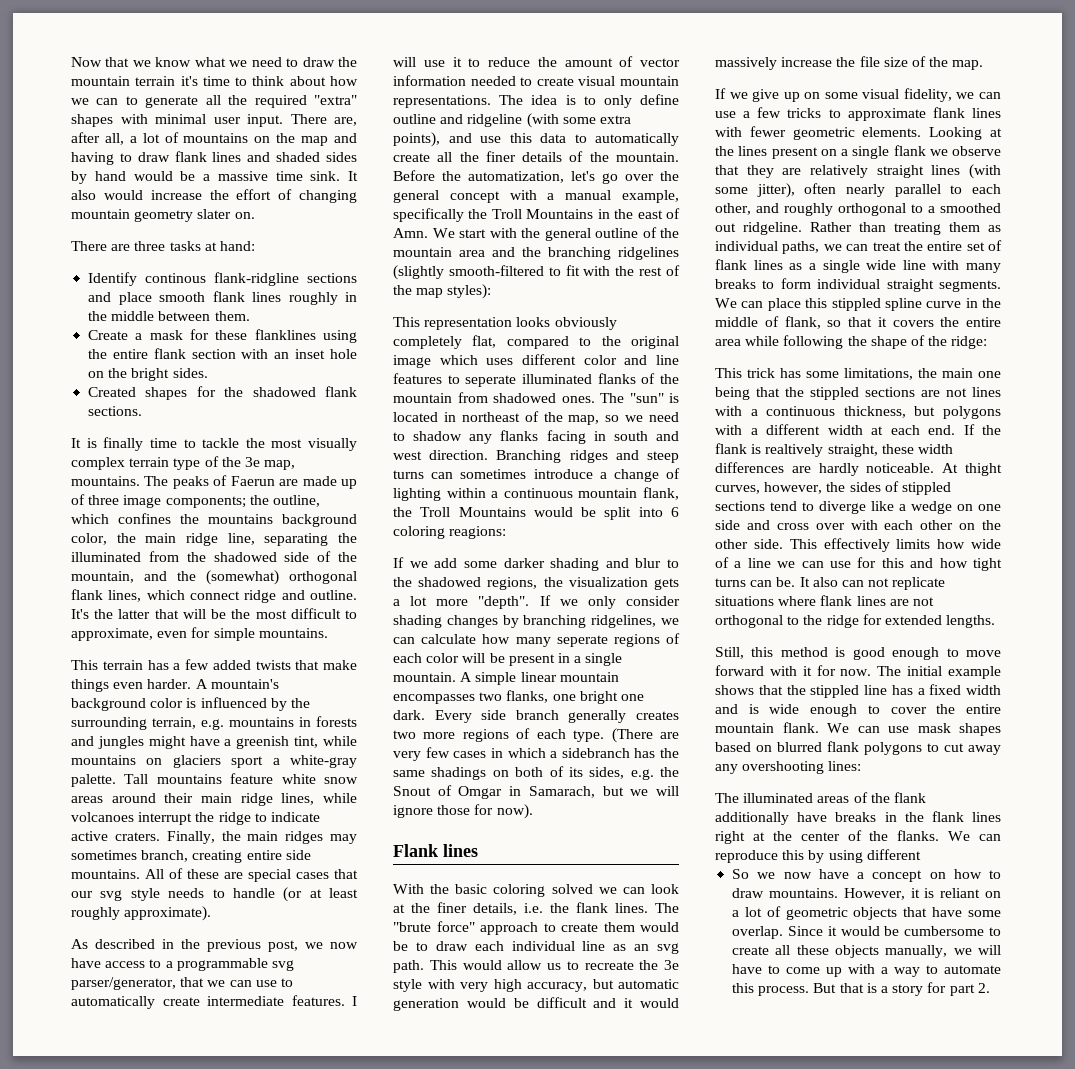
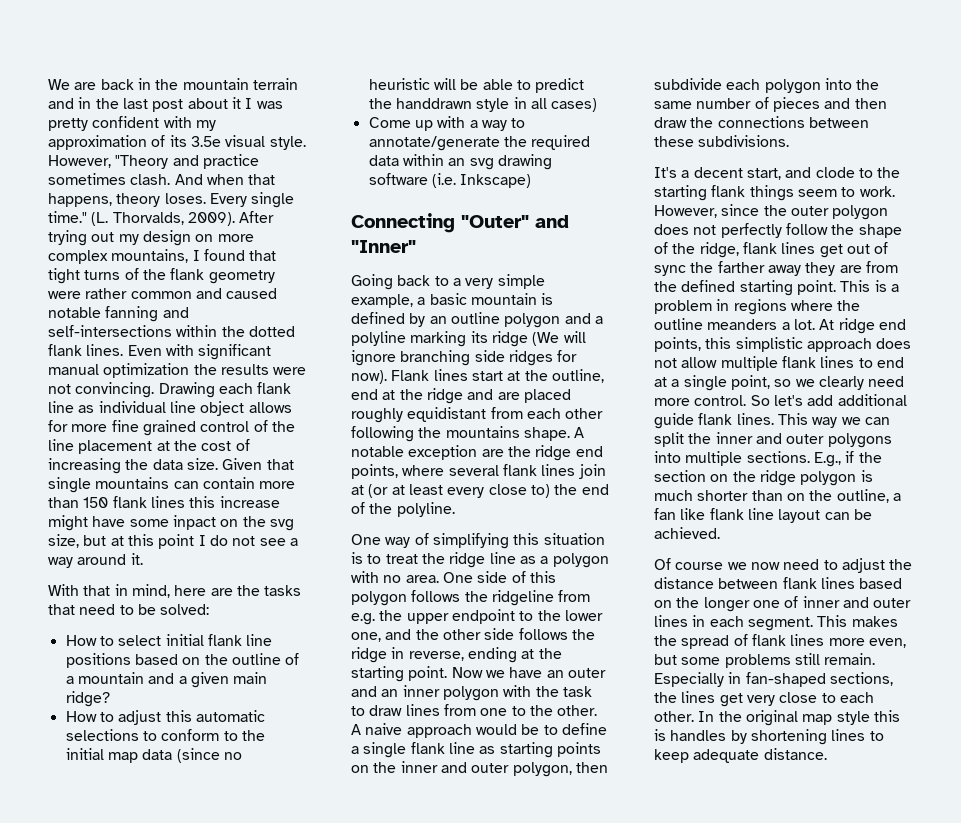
- Now that we know what we need to draw the mountain terrain it's time to think about how we can to generate all the required "extra" shapes with minimal user input. There are, after all, a lot of mountains on the map and having to draw flank lines and shaded sides by hand would be a massive time sink. It also would increase the effort of changing mountain geometry slater on.
- There are three tasks at hand:
- Identify continous flank-ridgline sections and place smooth flank lines roughly in the middle between them.
- Create a mask for these flanklines using the entire flank section with an inset hole on the bright sides.
- Created shapes for the shadowed flank sections.
- It is finally time to tackle the most visually complex terrain type of the 3e map, mountains. The peaks of Faerun are made up of three image components; the outline, which confines the mountains background color, the main ridge line, separating the illuminated from the shadowed side of the mountain, and the (somewhat) orthogonal flank lines, which connect ridge and outline. It's the latter that will be the most difficult to approximate, even for simple mountains.
- This terrain has a few added twists that make things even harder. A mountain's background color is influenced by the surrounding terrain, e.g. mountains in forests and jungles might have a greenish tint, while mountains on glaciers sport a white-gray palette. Tall mountains feature white snow areas around their main ridge lines, while volcanoes interrupt the ridge to indicate active craters. Finally, the main ridges may sometimes branch, creating entire side mountains. All of these are special cases that our svg style needs to handle (or at least roughly approximate).
- As described in the previous post, we now have access to a programmable svg parser/generator, that we can use to automatically create intermediate features. I will use it to reduce the amount of vector information needed to create visual mountain representations. The idea is to only define outline and ridgeline (with some extra points), and use this data to automatically create all the finer details of the mountain. Before the automatization, let's go over the general concept with a manual example, specifically the Troll Mountains in the east of Amn. We start with the general outline of the mountain area and the branching ridgelines (slightly smooth-filtered to fit with the rest of the map styles):
- This representation looks obviously completely flat, compared to the original image which uses different color and line features to seperate illuminated flanks of the mountain from shadowed ones. The "sun" is located in northeast of the map, so we need to shadow any flanks facing in south and west direction. Branching ridges and steep turns can sometimes introduce a change of lighting within a continuous mountain flank, the Troll Mountains would be split into 6 coloring reagions:
- If we add some darker shading and blur to the shadowed regions, the visualization gets a lot more "depth". If we only consider shading changes by branching ridgelines, we can calculate how many seperate regions of each color will be present in a single mountain. A simple linear mountain encompasses two flanks, one bright one dark. Every side branch generally creates two more regions of each type. (There are very few cases in which a sidebranch has the same shadings on both of its sides, e.g. the Snout of Omgar in Samarach, but we will ignore those for now).
- Flank lines
- With the basic coloring solved we can look at the finer details, i.e. the flank lines. The "brute force" approach to create them would be to draw each individual line as an svg path. This would allow us to recreate the 3e style with very high accuracy, but automatic generation would be difficult and it would massively increase the file size of the map.
- If we give up on some visual fidelity, we can use a few tricks to approximate flank lines with fewer geometric elements. Looking at the lines present on a single flank we observe that they are relatively straight lines (with some jitter), often nearly parallel to each other, and roughly orthogonal to a smoothed out ridgeline. Rather than treating them as individual paths, we can treat the entire set of flank lines as a single wide line with many breaks to form individual straight segments. We can place this stippled spline curve in the middle of flank, so that it covers the entire area while following the shape of the ridge:
- This trick has some limitations, the main one being that the stippled sections are not lines with a continuous thickness, but polygons with a different width at each end. If the flank is realtively straight, these width differences are hardly noticeable. At thight curves, however, the sides of stippled sections tend to diverge like a wedge on one side and cross over with each other on the other side. This effectively limits how wide of a line we can use for this and how tight turns can be. It also can not replicate situations where flank lines are not orthogonal to the ridge for extended lengths.
- Still, this method is good enough to move forward with it for now. The initial example shows that the stippled line has a fixed width and is wide enough to cover the entire mountain flank. We can use mask shapes based on blurred flank polygons to cut away any overshooting lines:
- The illuminated areas of the flank additionally have breaks in the flank lines right at the center of the flanks. We can reproduce this by using different
- So we now have a concept on how to draw mountains. However, it is reliant on a lot of geometric objects that have some overlap. Since it would be cumbersome to create all these objects manually, we will have to come up with a way to automate this process. But that is a story for part 2.
+ We are back in the mountain terrain and in the last post about it I was pretty confident with my approximation of its 3.5e visual style. However, "Theory and practice sometimes clash. And when that happens, theory loses. Every single time." (L. Thorvalds, 2009). After trying out my design on more complex mountains, I found that tight turns of the flank geometry were rather common and caused notable fanning and self-intersections within the dotted flank lines. Even with significant manual optimization the results were not convincing. Drawing each flank line as individual line object allows for more fine grained control of the line placement at the cost of increasing the data size. Given that single mountains can contain more than 150 flank lines this increase might have some inpact on the svg size, but at this point I do not see a way around it.
+ With that in mind, here are the tasks that need to be solved:
+ How to select initial flank line positions based on the outline of a mountain and a given main ridge?
+ How to adjust this automatic selections to conform to the initial map data (since no heuristic will be able to predict the handdrawn style in all cases)
+ Come up with a way to annotate/generate the required data within an svg drawing software (i.e. Inkscape)
+ Connecting "Outer" and "Inner"
+ Going back to a very simple example, a basic mountain is defined by an outline polygon and a polyline marking its ridge (We will ignore branching side ridges for now). Flank lines start at the outline, end at the ridge and are placed roughly equidistant from each other following the mountains shape. A notable exception are the ridge end points, where several flank lines join at (or at least every close to) the end of the polyline.
+ One way of simplifying this situation is to treat the ridge line as a polygon with no area. One side of this polygon follows the ridgeline from e.g. the upper endpoint to the lower one, and the other side follows the ridge in reverse, ending at the starting point. Now we have an outer and an inner polygon with the task to draw lines from one to the other. A naive approach would be to define a single flank line as starting points on the inner and outer polygon, then subdivide each polygon into the same number of pieces and then draw the connections between these subdivisions.
+ It's a decent start, and clode to the starting flank things seem to work. However, since the outer polygon does not perfectly follow the shape of the ridge, flank lines get out of sync the farther away they are from the defined starting point. This is a problem in regions where the outline meanders a lot. At ridge end points, this simplistic approach does not allow multiple flank lines to end at a single point, so we clearly need more control. So let's add additional guide flank lines. This way we can split the inner and outer polygons into multiple sections. E.g., if the section on the ridge polygon is much shorter than on the outline, a fan like flank line layout can be achieved.
+ Of course we now need to adjust the distance between flank lines based on the longer one of inner and outer lines in each segment. This makes the spread of flank lines more even, but some problems still remain. Especially in fan-shaped sections, the lines get very close to each other. In the original map style this is handles by shortening lines to keep adequate distance.

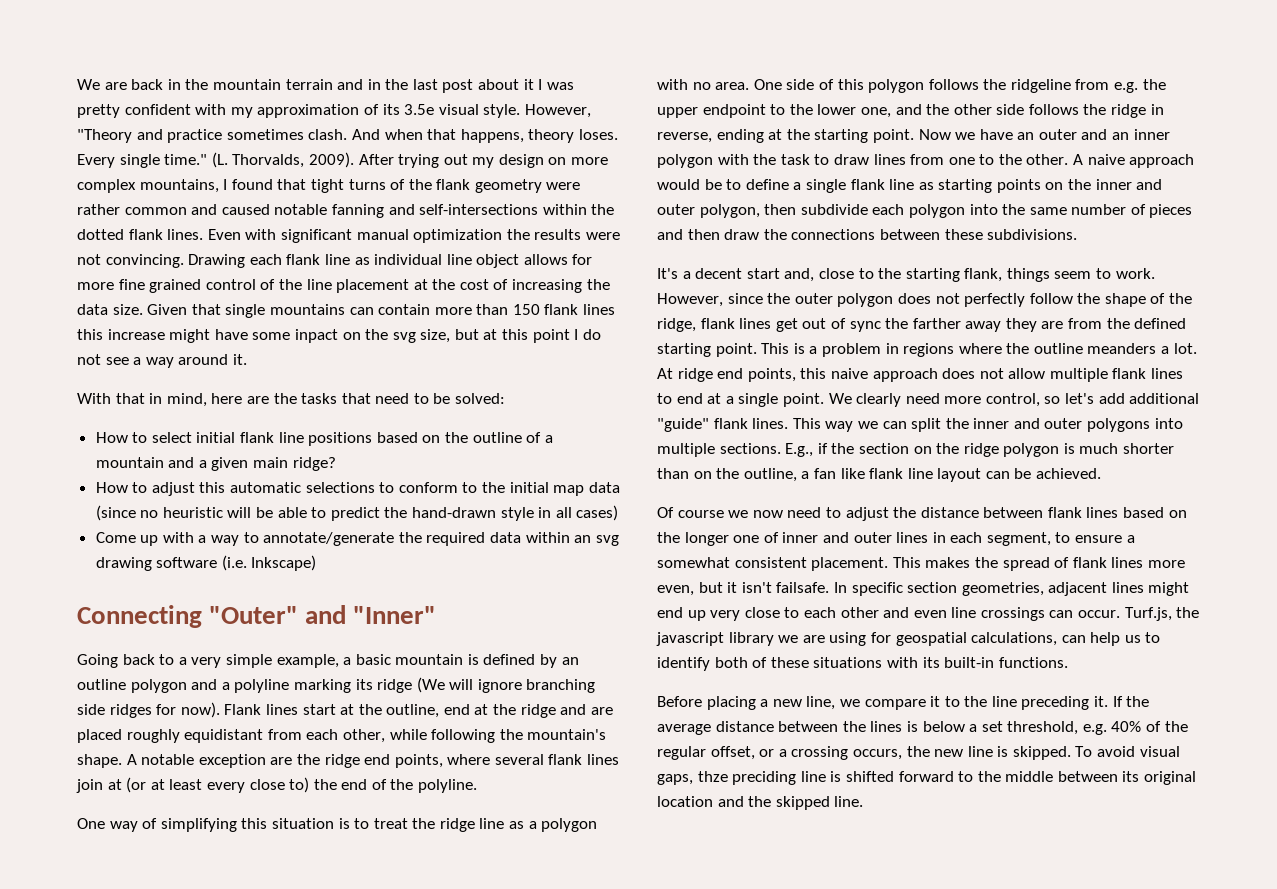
- How to adjust this automatic selections to conform to the initial map data (since no heuristic will be able to predict the handdrawn style in all cases)
+ How to adjust this automatic selections to conform to the initial map data (since no heuristic will be able to predict the hand-drawn style in all cases)
- Flank lines start at the outline, end at the ridge and are placed roughly equidistant from each other following the mountains shape.
+ Flank lines start at the outline, end at the ridge and are placed roughly equidistant from each other, while following the mountain's shape.
- It's a decent start, and clode to the starting flank things seem to work.
+ It's a decent start and, close to the starting flank, things seem to work.
- At ridge end points, this simplistic approach does not allow multiple flank lines to end at a single point, so we clearly need more control. So let's add additional guide flank lines.
+ At ridge end points, this naive approach does not allow multiple flank lines to end at a single point. We clearly need more control, so let's add additional "guide" flank lines.
- Of course we now need to adjust the distance between flank lines based on the longer one of inner and outer lines in each segment.
+ Of course we now need to adjust the distance between flank lines based on the longer one of inner and outer lines in each segment, to ensure a somewhat consistent placement.
- This makes the spread of flank lines more even, but some problems still remain. Especially in fan-shaped sections, the lines get very close to each other. In the original map style this is handles by shortening lines to keep adequate distance.
+ This makes the spread of flank lines more even, but it isn't failsafe. In specific section geometries, adjacent lines might end up very close to each other and even line crossings can occur. Turf.js, the javascript library we are using for geospatial calculations, can help us to identify both of these situations with its built-in functions.
+ Before placing a new line, we compare it to the line preceding it. If the average distance between the lines is below a set threshold, e.g. 40% of the regular offset, or a crossing occurs, the new line is skipped. To avoid visual gaps, thze preciding line is shifted forward to the middle between its original location and the skipped line.

